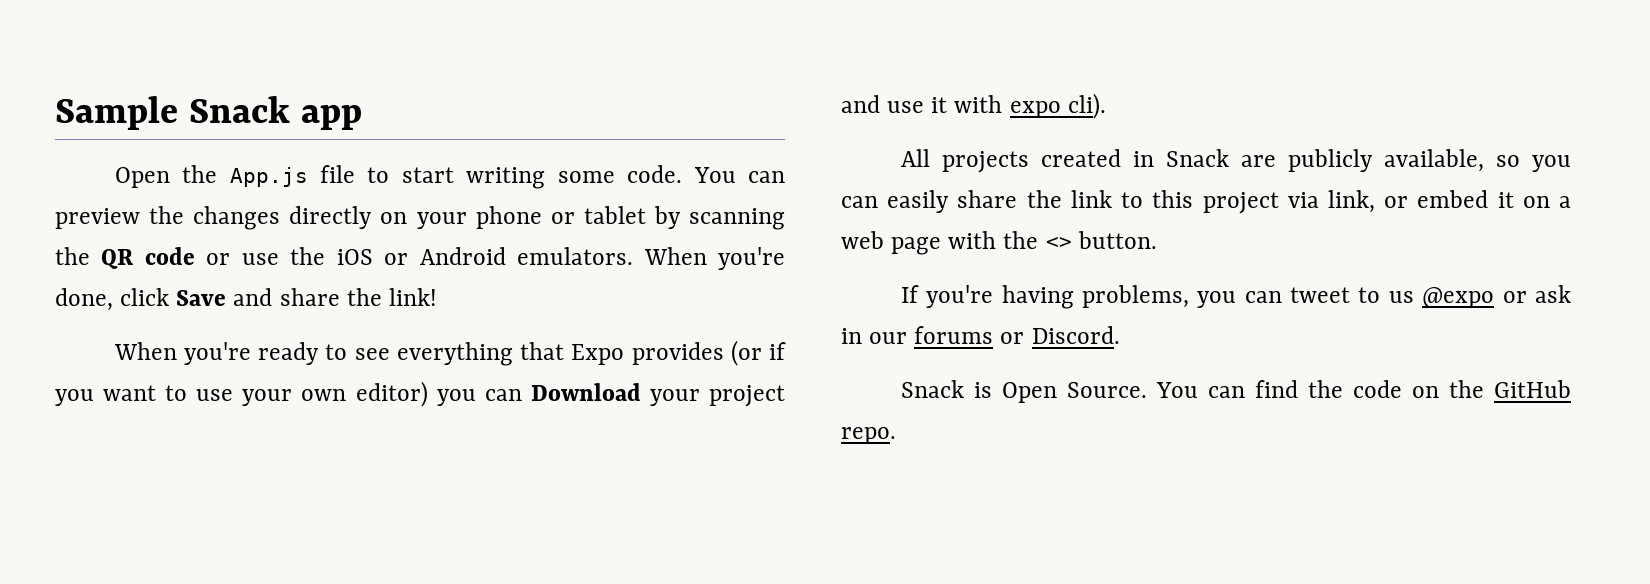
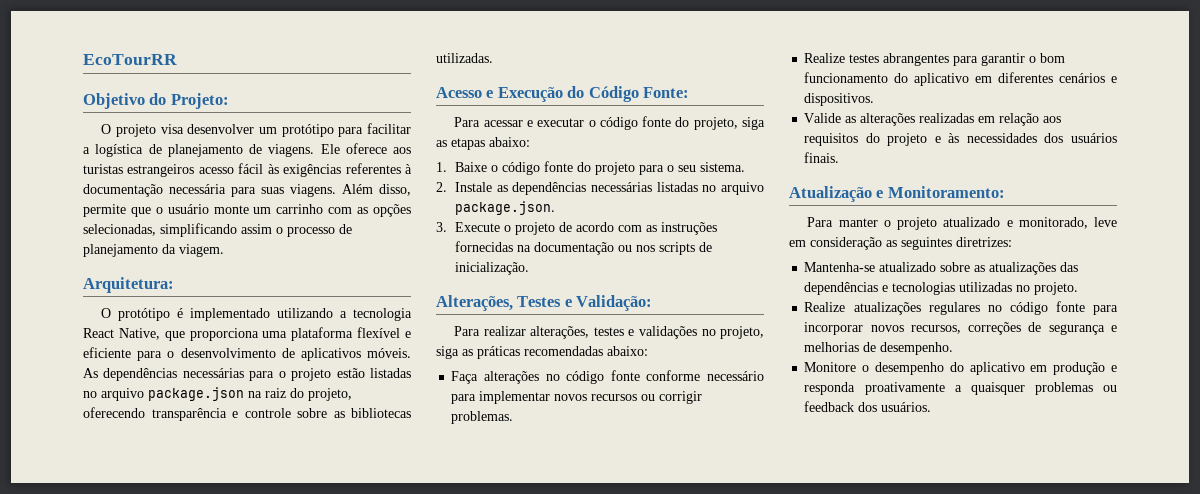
- Sample Snack app
- Open the App.js file to start writing some code. You can preview the changes directly on your phone or tablet by scanning the QR code or use the iOS or Android emulators. When you're done, click Save and share the link!
- When you're ready to see everything that Expo provides (or if you want to use your own editor) you can Download your project and use it with expo cli).
- All projects created in Snack are publicly available, so you can easily share the link to this project via link, or embed it on a web page with the <> button.
- If you're having problems, you can tweet to us @expo or ask in our forums or Discord.
- Snack is Open Source. You can find the code on the GitHub repo.
+ EcoTourRR
+ Objetivo do Projeto:
+ O projeto visa desenvolver um protótipo para facilitar a logística de planejamento de viagens. Ele oferece aos turistas estrangeiros acesso fácil às exigências referentes à documentação necessária para suas viagens. Além disso, permite que o usuário monte um carrinho com as opções selecionadas, simplificando assim o processo de planejamento da viagem.
+ Arquitetura:
+ O protótipo é implementado utilizando a tecnologia React Native, que proporciona uma plataforma flexível e eficiente para o desenvolvimento de aplicativos móveis. As dependências necessárias para o projeto estão listadas no arquivo package.json na raiz do projeto, oferecendo transparência e controle sobre as bibliotecas utilizadas.
+ Acesso e Execução do Código Fonte:
+ Para acessar e executar o código fonte do projeto, siga as etapas abaixo:
+ 1. Baixe o código fonte do projeto para o seu sistema.
+ 2. Instale as dependências necessárias listadas no arquivo package.json.
+ 3. Execute o projeto de acordo com as instruções fornecidas na documentação ou nos scripts de inicialização.
+ Alterações, Testes e Validação:
+ Para realizar alterações, testes e validações no projeto, siga as práticas recomendadas abaixo:
+ Faça alterações no código fonte conforme necessário para implementar novos recursos ou corrigir problemas.
+ Realize testes abrangentes para garantir o bom funcionamento do aplicativo em diferentes cenários e dispositivos.
+ Valide as alterações realizadas em relação aos requisitos do projeto e às necessidades dos usuários finais.
+ Atualização e Monitoramento:
+ Para manter o projeto atualizado e monitorado, leve em consideração as seguintes diretrizes:
+ Mantenha-se atualizado sobre as atualizações das dependências e tecnologias utilizadas no projeto.
+ Realize atualizações regulares no código fonte para incorporar novos recursos, correções de segurança e melhorias de desempenho.
+ Monitore o desempenho do aplicativo em produção e responda proativamente a quaisquer problemas ou feedback dos usuários.

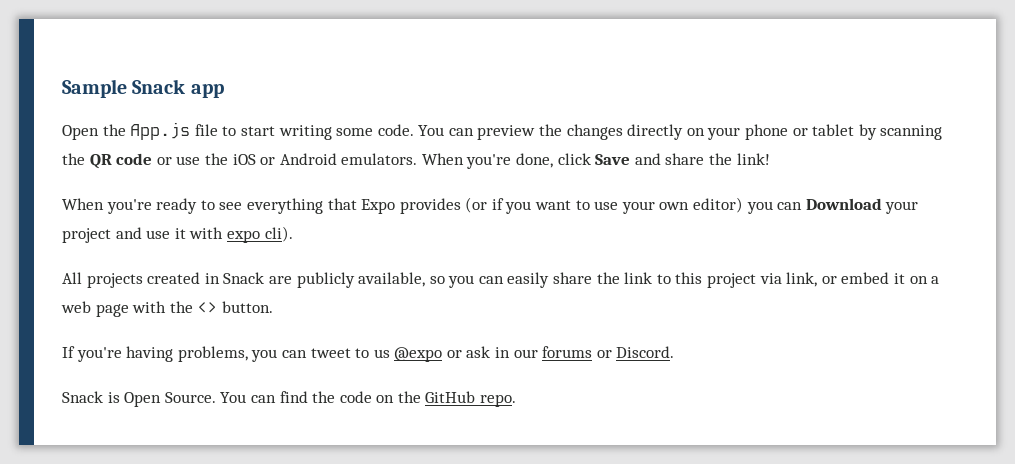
- EcoTourRR
- Objetivo do Projeto:
- O projeto visa desenvolver um protótipo para facilitar a logística de planejamento de viagens. Ele oferece aos turistas estrangeiros acesso fácil às exigências referentes à documentação necessária para suas viagens. Além disso, permite que o usuário monte um carrinho com as opções selecionadas, simplificando assim o processo de planejamento da viagem.
- Arquitetura:
- O protótipo é implementado utilizando a tecnologia React Native, que proporciona uma plataforma flexível e eficiente para o desenvolvimento de aplicativos móveis. As dependências necessárias para o projeto estão listadas no arquivo package.json na raiz do projeto, oferecendo transparência e controle sobre as bibliotecas utilizadas.
- Acesso e Execução do Código Fonte:
- Para acessar e executar o código fonte do projeto, siga as etapas abaixo:
- 1. Baixe o código fonte do projeto para o seu sistema.
- 2. Instale as dependências necessárias listadas no arquivo package.json.
- 3. Execute o projeto de acordo com as instruções fornecidas na documentação ou nos scripts de inicialização.
- Alterações, Testes e Validação:
- Para realizar alterações, testes e validações no projeto, siga as práticas recomendadas abaixo:
- Faça alterações no código fonte conforme necessário para implementar novos recursos ou corrigir problemas.
- Realize testes abrangentes para garantir o bom funcionamento do aplicativo em diferentes cenários e dispositivos.
- Valide as alterações realizadas em relação aos requisitos do projeto e às necessidades dos usuários finais.
- Atualização e Monitoramento:
- Para manter o projeto atualizado e monitorado, leve em consideração as seguintes diretrizes:
- Mantenha-se atualizado sobre as atualizações das dependências e tecnologias utilizadas no projeto.
- Realize atualizações regulares no código fonte para incorporar novos recursos, correções de segurança e melhorias de desempenho.
- Monitore o desempenho do aplicativo em produção e responda proativamente a quaisquer problemas ou feedback dos usuários.
+ Sample Snack app
+ Open the App.js file to start writing some code. You can preview the changes directly on your phone or tablet by scanning the QR code or use the iOS or Android emulators. When you're done, click Save and share the link!
+ When you're ready to see everything that Expo provides (or if you want to use your own editor) you can Download your project and use it with expo cli).
+ All projects created in Snack are publicly available, so you can easily share the link to this project via link, or embed it on a web page with the <> button.
+ If you're having problems, you can tweet to us @expo or ask in our forums or Discord.
+ Snack is Open Source. You can find the code on the GitHub repo.

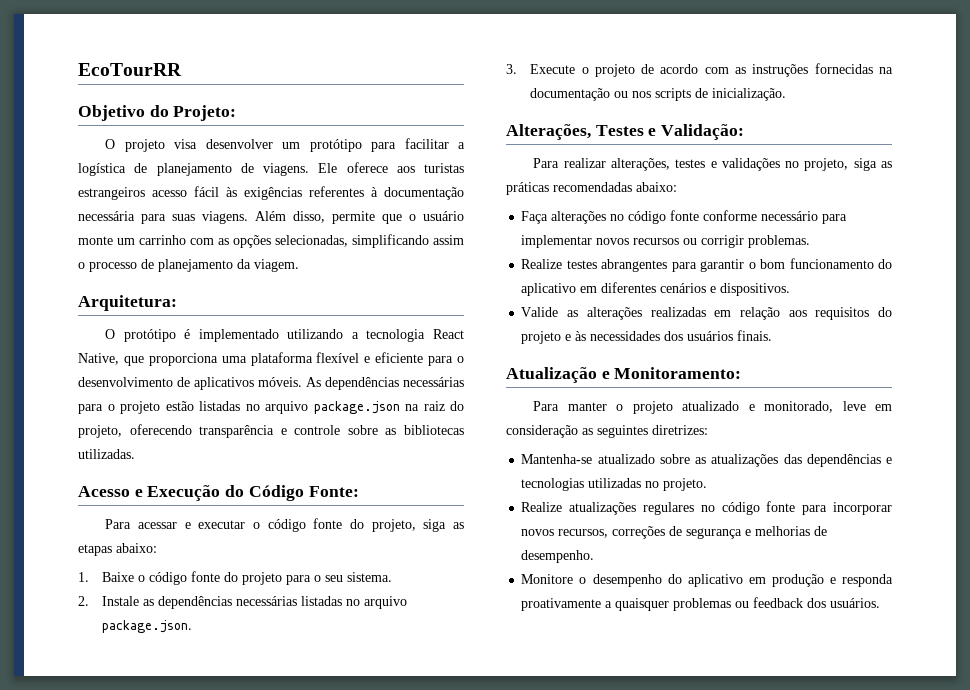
- Sample Snack app
- Open the App.js file to start writing some code. You can preview the changes directly on your phone or tablet by scanning the QR code or use the iOS or Android emulators. When you're done, click Save and share the link!
- When you're ready to see everything that Expo provides (or if you want to use your own editor) you can Download your project and use it with expo cli).
- All projects created in Snack are publicly available, so you can easily share the link to this project via link, or embed it on a web page with the <> button.
- If you're having problems, you can tweet to us @expo or ask in our forums or Discord.
- Snack is Open Source. You can find the code on the GitHub repo.
+ EcoTourRR
+ Objetivo do Projeto:
+ O projeto visa desenvolver um protótipo para facilitar a logística de planejamento de viagens. Ele oferece aos turistas estrangeiros acesso fácil às exigências referentes à documentação necessária para suas viagens. Além disso, permite que o usuário monte um carrinho com as opções selecionadas, simplificando assim o processo de planejamento da viagem.
+ Arquitetura:
+ O protótipo é implementado utilizando a tecnologia React Native, que proporciona uma plataforma flexível e eficiente para o desenvolvimento de aplicativos móveis. As dependências necessárias para o projeto estão listadas no arquivo package.json na raiz do projeto, oferecendo transparência e controle sobre as bibliotecas utilizadas.
+ Acesso e Execução do Código Fonte:
+ Para acessar e executar o código fonte do projeto, siga as etapas abaixo:
+ 1. Baixe o código fonte do projeto para o seu sistema.
+ 2. Instale as dependências necessárias listadas no arquivo package.json.
+ 3. Execute o projeto de acordo com as instruções fornecidas na documentação ou nos scripts de inicialização.
+ Alterações, Testes e Validação:
+ Para realizar alterações, testes e validações no projeto, siga as práticas recomendadas abaixo:
+ Faça alterações no código fonte conforme necessário para implementar novos recursos ou corrigir problemas.
+ Realize testes abrangentes para garantir o bom funcionamento do aplicativo em diferentes cenários e dispositivos.
+ Valide as alterações realizadas em relação aos requisitos do projeto e às necessidades dos usuários finais.
+ Atualização e Monitoramento:
+ Para manter o projeto atualizado e monitorado, leve em consideração as seguintes diretrizes:
+ Mantenha-se atualizado sobre as atualizações das dependências e tecnologias utilizadas no projeto.
+ Realize atualizações regulares no código fonte para incorporar novos recursos, correções de segurança e melhorias de desempenho.
+ Monitore o desempenho do aplicativo em produção e responda proativamente a quaisquer problemas ou feedback dos usuários.

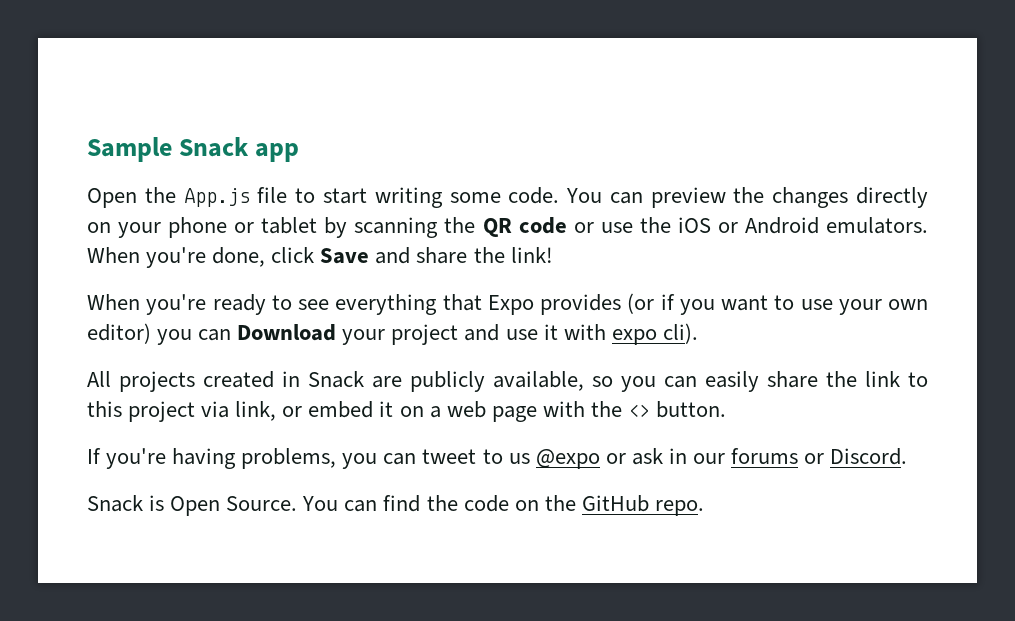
- EcoTourRR
- Objetivo do Projeto:
- O projeto visa desenvolver um protótipo para facilitar a logística de planejamento de viagens. Ele oferece aos turistas estrangeiros acesso fácil às exigências referentes à documentação necessária para suas viagens. Além disso, permite que o usuário monte um carrinho com as opções selecionadas, simplificando assim o processo de planejamento da viagem.
- Arquitetura:
- O protótipo é implementado utilizando a tecnologia React Native, que proporciona uma plataforma flexível e eficiente para o desenvolvimento de aplicativos móveis. As dependências necessárias para o projeto estão listadas no arquivo package.json na raiz do projeto, oferecendo transparência e controle sobre as bibliotecas utilizadas.
- Acesso e Execução do Código Fonte:
- Para acessar e executar o código fonte do projeto, siga as etapas abaixo:
- 1. Baixe o código fonte do projeto para o seu sistema.
- 2. Instale as dependências necessárias listadas no arquivo package.json.
- 3. Execute o projeto de acordo com as instruções fornecidas na documentação ou nos scripts de inicialização.
- Alterações, Testes e Validação:
- Para realizar alterações, testes e validações no projeto, siga as práticas recomendadas abaixo:
- Faça alterações no código fonte conforme necessário para implementar novos recursos ou corrigir problemas.
- Realize testes abrangentes para garantir o bom funcionamento do aplicativo em diferentes cenários e dispositivos.
- Valide as alterações realizadas em relação aos requisitos do projeto e às necessidades dos usuários finais.
- Atualização e Monitoramento:
- Para manter o projeto atualizado e monitorado, leve em consideração as seguintes diretrizes:
- Mantenha-se atualizado sobre as atualizações das dependências e tecnologias utilizadas no projeto.
- Realize atualizações regulares no código fonte para incorporar novos recursos, correções de segurança e melhorias de desempenho.
- Monitore o desempenho do aplicativo em produção e responda proativamente a quaisquer problemas ou feedback dos usuários.
+ Sample Snack app
+ Open the App.js file to start writing some code. You can preview the changes directly on your phone or tablet by scanning the QR code or use the iOS or Android emulators. When you're done, click Save and share the link!
+ When you're ready to see everything that Expo provides (or if you want to use your own editor) you can Download your project and use it with expo cli).
+ All projects created in Snack are publicly available, so you can easily share the link to this project via link, or embed it on a web page with the <> button.
+ If you're having problems, you can tweet to us @expo or ask in our forums or Discord.
+ Snack is Open Source. You can find the code on the GitHub repo.

